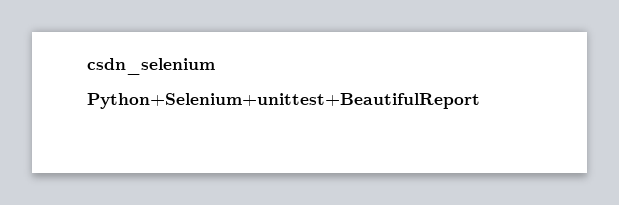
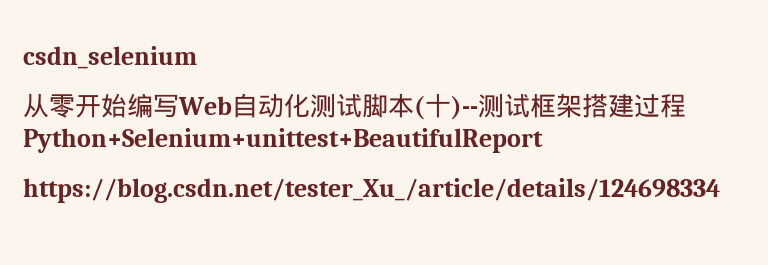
- Python+Selenium+unittest+BeautifulReport
+ 从零开始编写Web自动化测试脚本(十)--测试框架搭建过程Python+Selenium+unittest+BeautifulReport
+ https://blog.csdn.net/tester_Xu_/article/details/124698334

